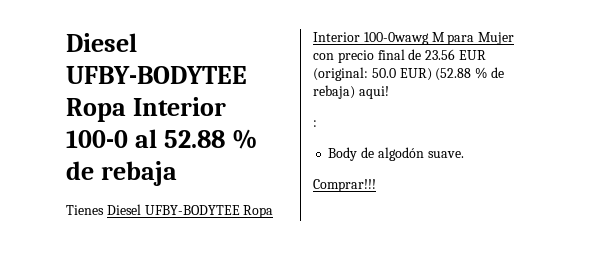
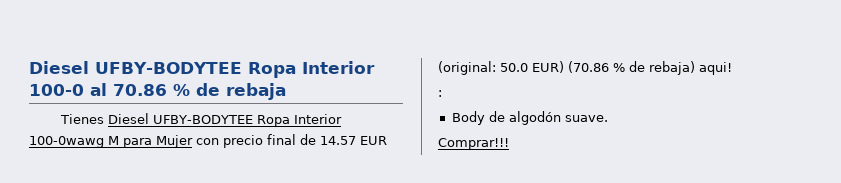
- Diesel UFBY-BODYTEE Ropa Interior 100-0 al 52.88 % de rebaja
+ Diesel UFBY-BODYTEE Ropa Interior 100-0 al 70.86 % de rebaja
- Tienes Diesel UFBY-BODYTEE Ropa Interior 100-0wawg M para Mujer con precio final de 23.56 EUR (original: 50.0 EUR) (52.88 % de rebaja) aqui!
+ Tienes Diesel UFBY-BODYTEE Ropa Interior 100-0wawg M para Mujer con precio final de 14.57 EUR (original: 50.0 EUR) (70.86 % de rebaja) aqui!

